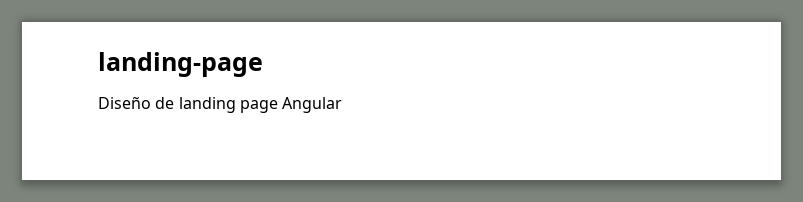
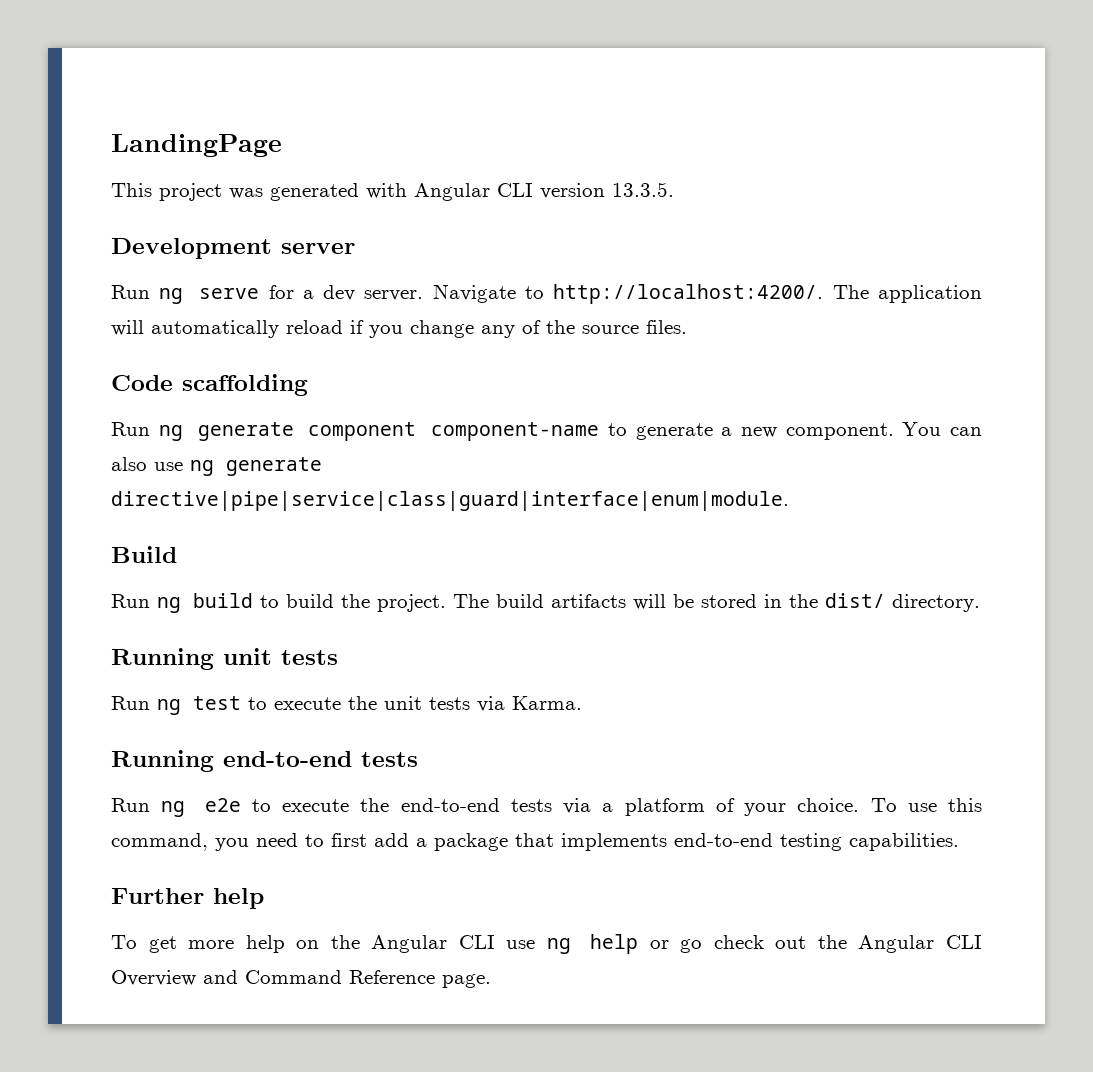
- landing-page
- Diseño de landing page Angular
+ LandingPage
+ This project was generated with Angular CLI version 13.3.5.
+ Development server
+ Run ng serve for a dev server. Navigate to http://localhost:4200/. The application will automatically reload if you change any of the source files.
+ Code scaffolding
+ Run ng generate component component-name to generate a new component. You can also use ng generate directive|pipe|service|class|guard|interface|enum|module.
+ Build
+ Run ng build to build the project. The build artifacts will be stored in the dist/ directory.
+ Running unit tests
+ Run ng test to execute the unit tests via Karma.
+ Running end-to-end tests
+ Run ng e2e to execute the end-to-end tests via a platform of your choice. To use this command, you need to first add a package that implements end-to-end testing capabilities.
+ Further help
+ To get more help on the Angular CLI use ng help or go check out the Angular CLI Overview and Command Reference page.

